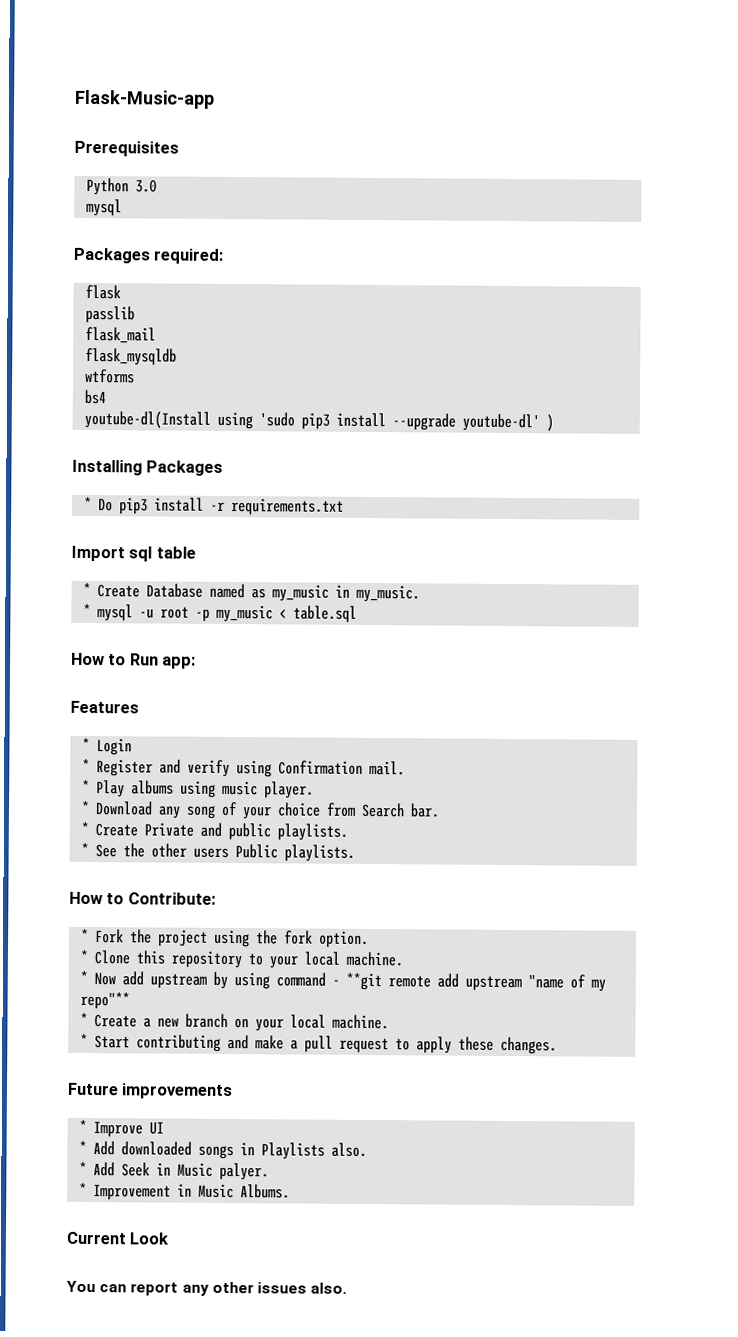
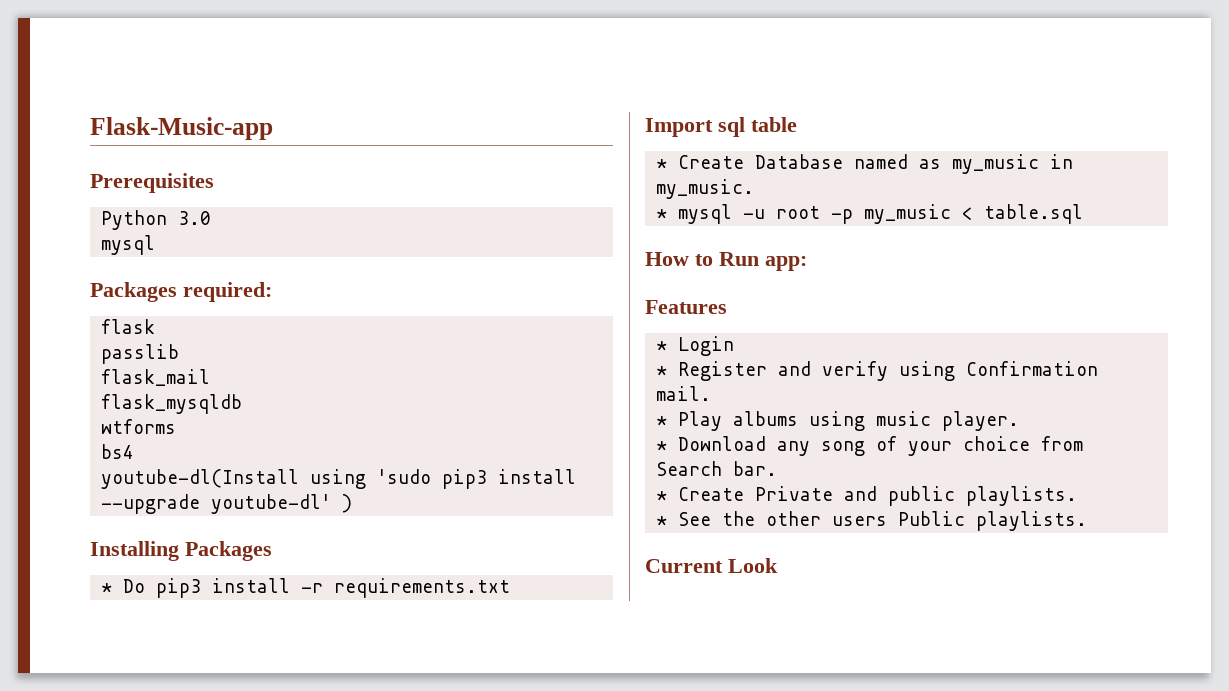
- How to Contribute:
- * Fork the project using the fork option.
- * Clone this repository to your local machine.
- * Now add upstream by using command - **git remote add upstream "name of my repo"**
- * Create a new branch on your local machine.
- * Start contributing and make a pull request to apply these changes.
- Future improvements
- * Improve UI
- * Add downloaded songs in Playlists also.
- * Add Seek in Music palyer.
- * Improvement in Music Albums.
  Current Look
- You can report any other issues also.

